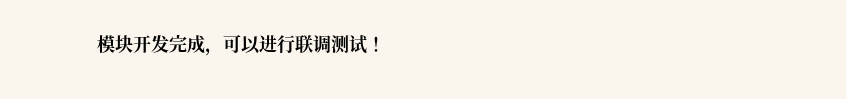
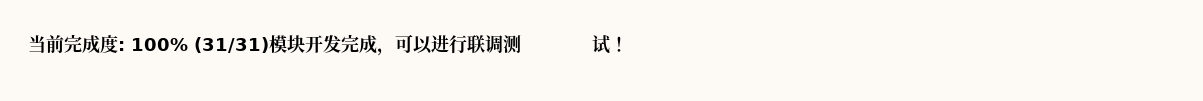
- 模块开发完成，可以进行联调测试！
+ 当前完成度: 100% (31/31)模块开发完成，可以进行联调测试！

